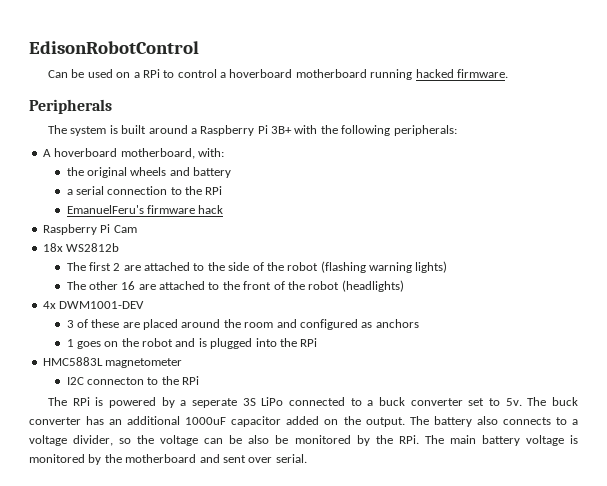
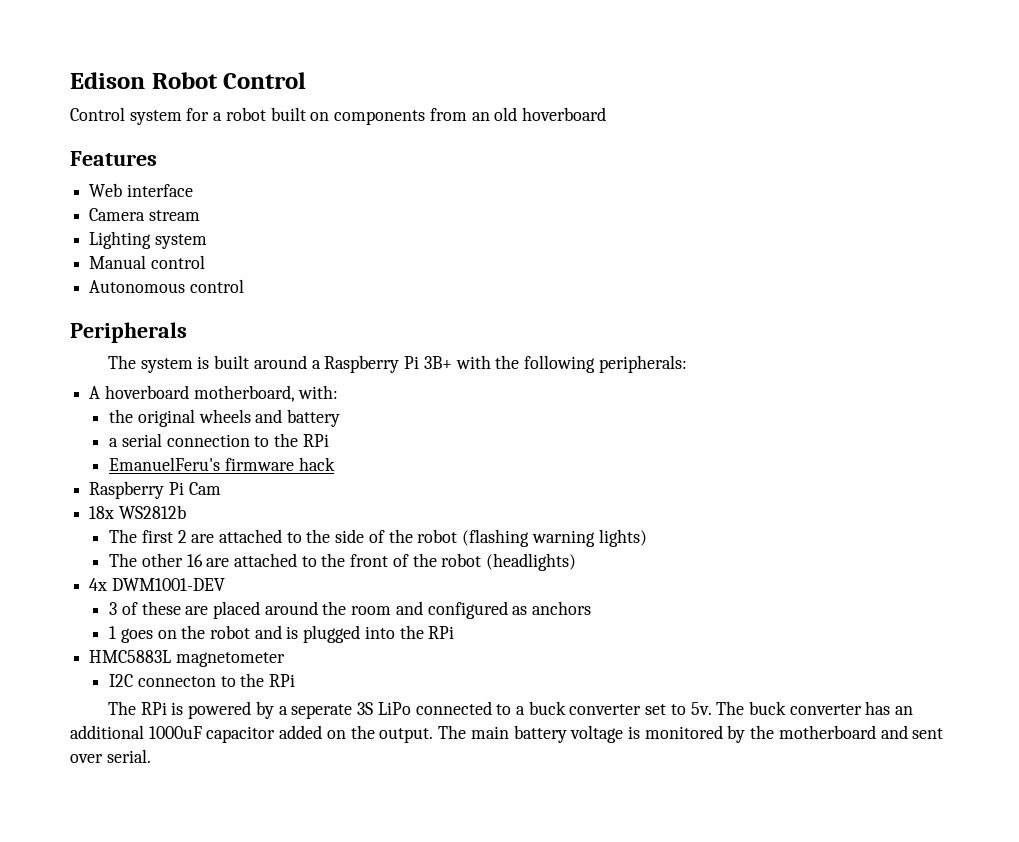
- EdisonRobotControl
- Can be used on a RPi to control a hoverboard motherboard running hacked firmware.
+ Edison Robot Control
+ Control system for a robot built on components from an old hoverboard
+ Features
+ Web interface
+ Camera stream
+ Lighting system
+ Manual control
+ Autonomous control
- The battery also connects to a voltage divider, so the voltage can be also be monitored by the RPi. The main battery voltage is monitored by the motherboard and sent over serial.
+ The main battery voltage is monitored by the motherboard and sent over serial.

